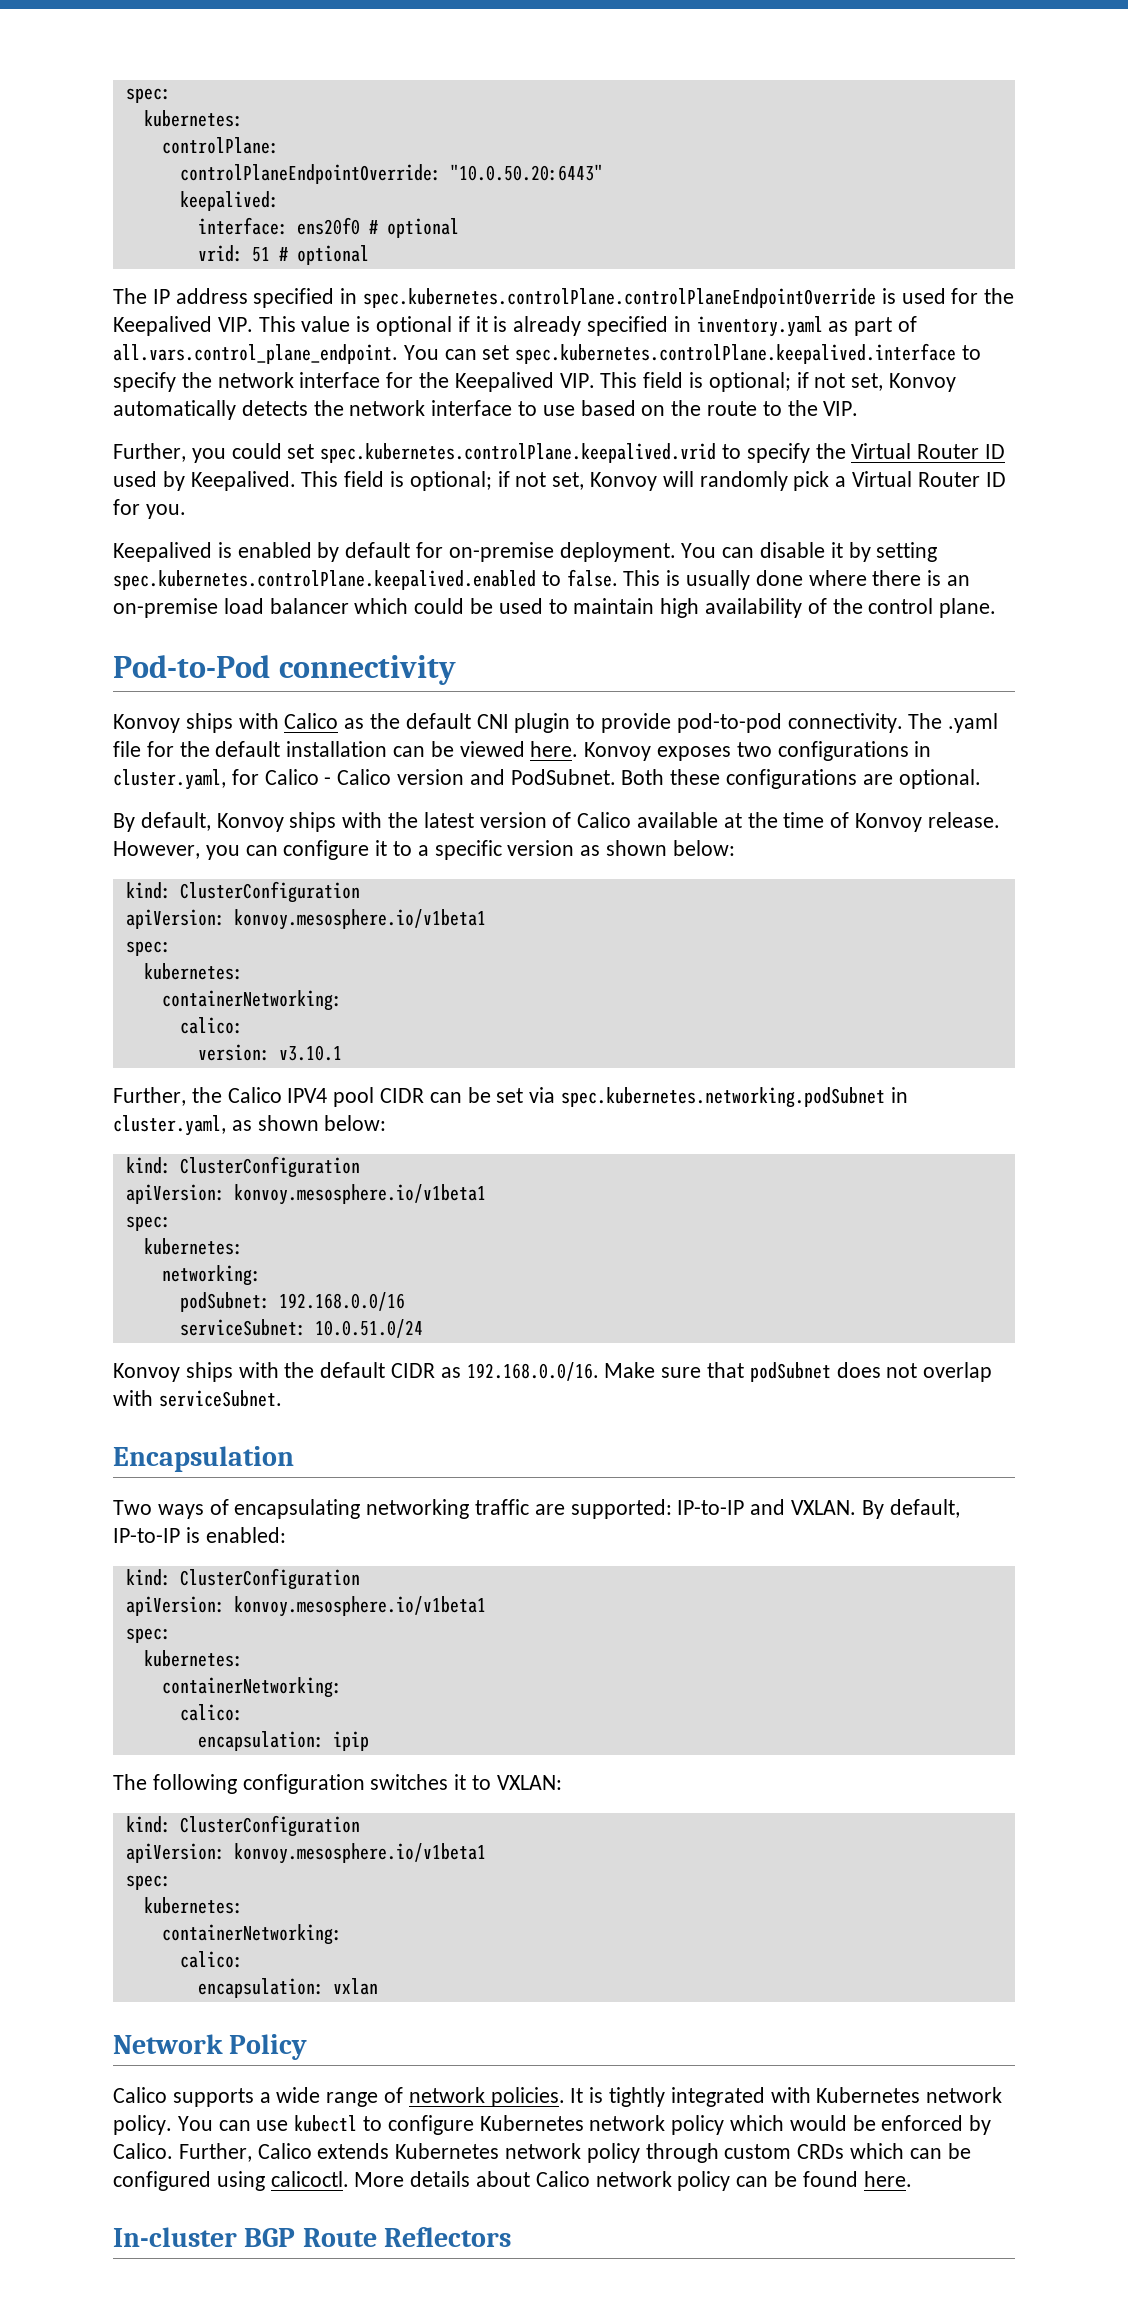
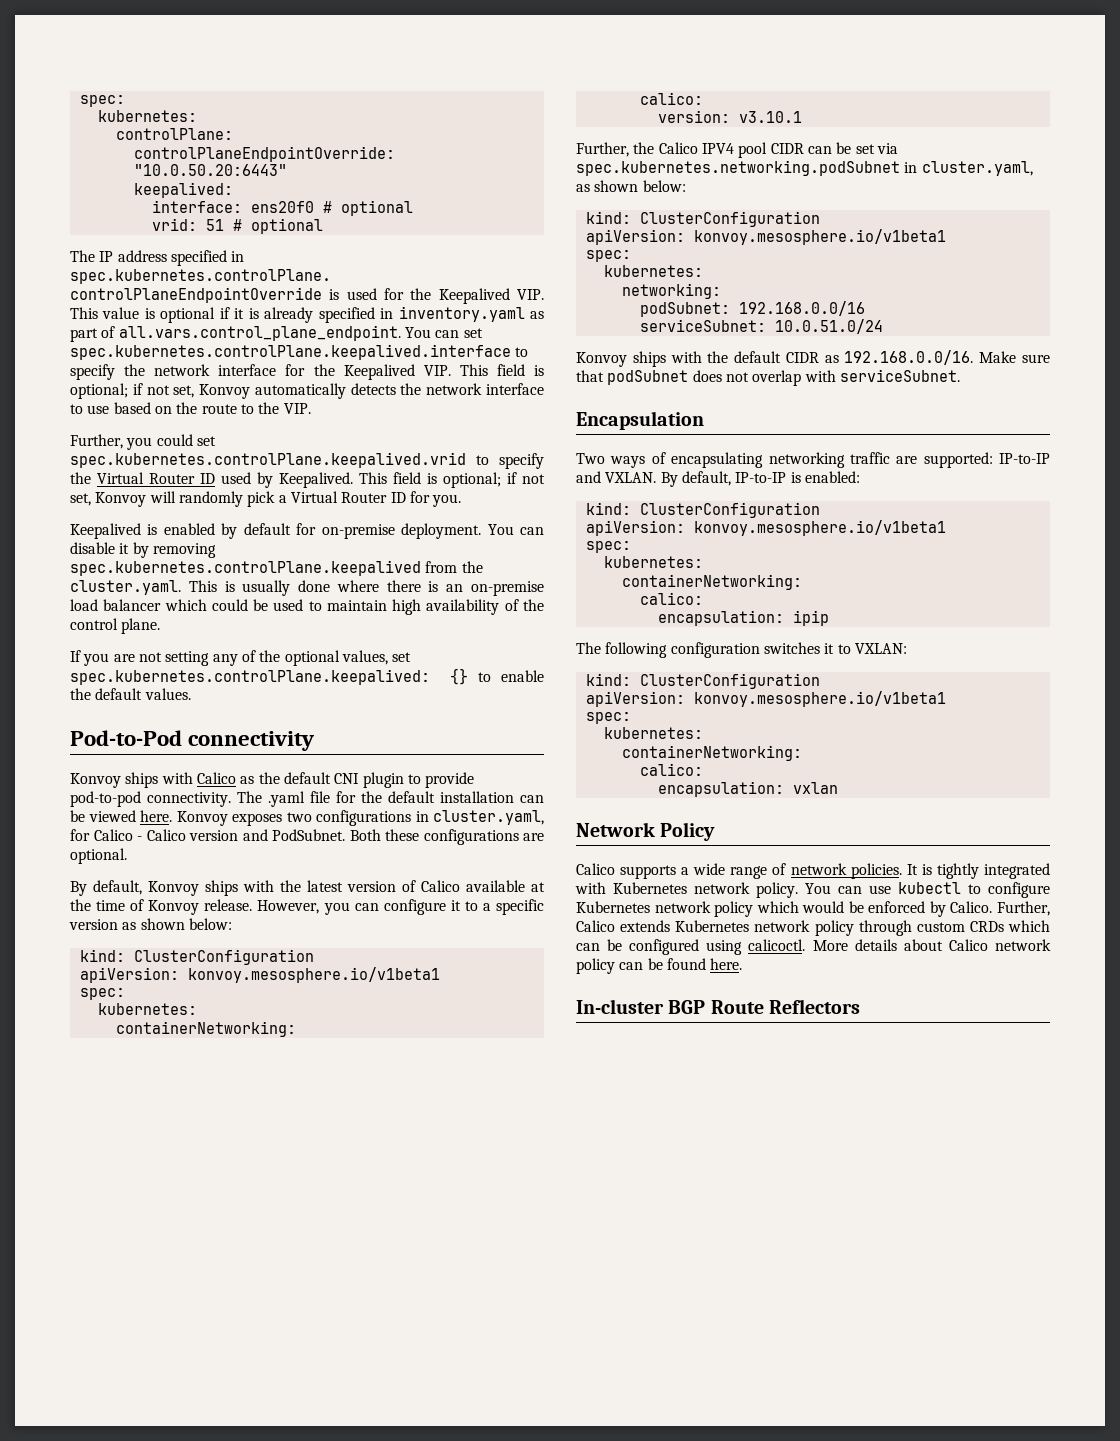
- You can disable it by setting spec.kubernetes.controlPlane.keepalived.enabled to false. This is usually done where there is an on-premise load balancer which could be used to maintain high availability of the control plane.
+ You can disable it by removing spec.kubernetes.controlPlane.keepalived from the cluster.yaml. This is usually done where there is an on-premise load balancer which could be used to maintain high availability of the control plane.
+ If you are not setting any of the optional values, set spec.kubernetes.controlPlane.keepalived: {} to enable the default values.

